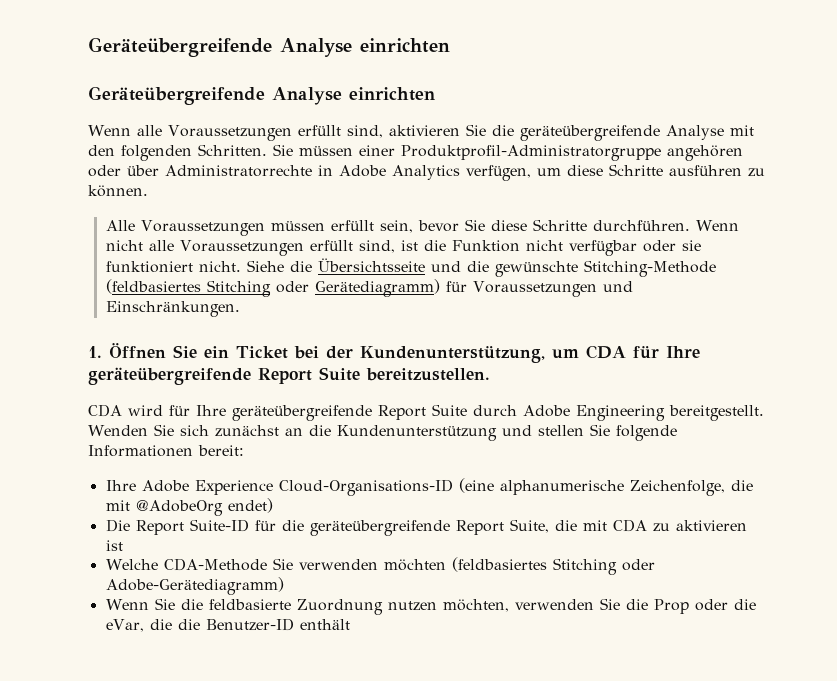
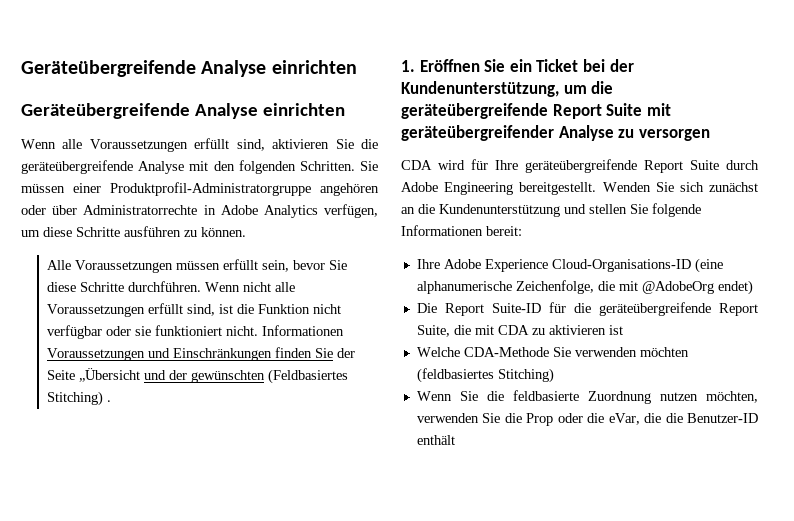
- Siehe die Übersichtsseite und die gewünschte Stitching-Methode (feldbasiertes Stitching oder Gerätediagramm) für Voraussetzungen und Einschränkungen.
+ Informationen Voraussetzungen und Einschränkungen finden Sie der Seite „Übersicht und der gewünschten (Feldbasiertes Stitching) .
- 1. Öffnen Sie ein Ticket bei der Kundenunterstützung, um CDA für Ihre geräteübergreifende Report Suite bereitzustellen.
+ 1. Eröffnen Sie ein Ticket bei der Kundenunterstützung, um die geräteübergreifende Report Suite mit geräteübergreifender Analyse zu versorgen
- Welche CDA-Methode Sie verwenden möchten (feldbasiertes Stitching oder Adobe-Gerätediagramm)
+ Welche CDA-Methode Sie verwenden möchten (feldbasiertes Stitching)

